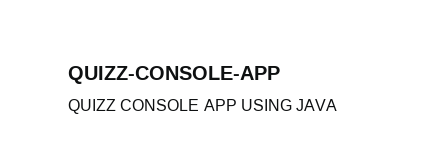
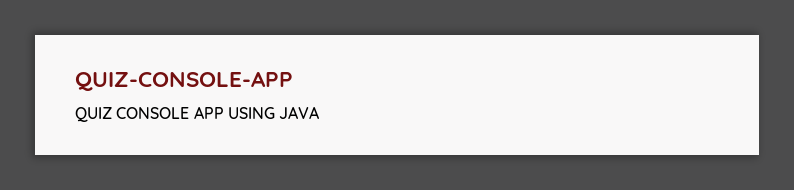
- QUIZZ-CONSOLE-APP
- QUIZZ CONSOLE APP USING JAVA
+ QUIZ-CONSOLE-APP
+ QUIZ CONSOLE APP USING JAVA

